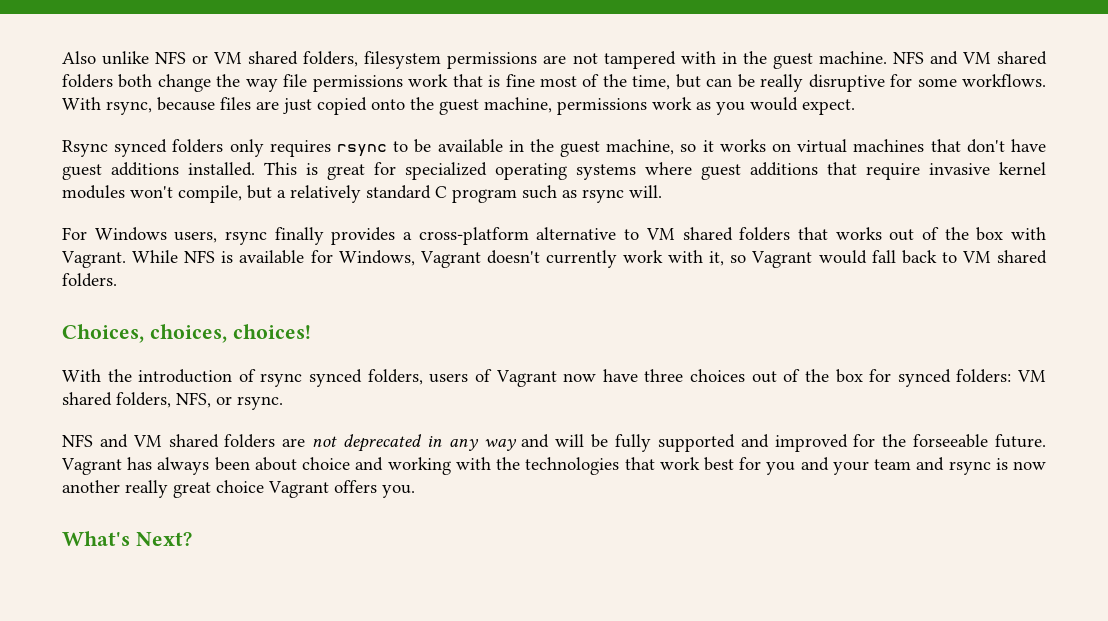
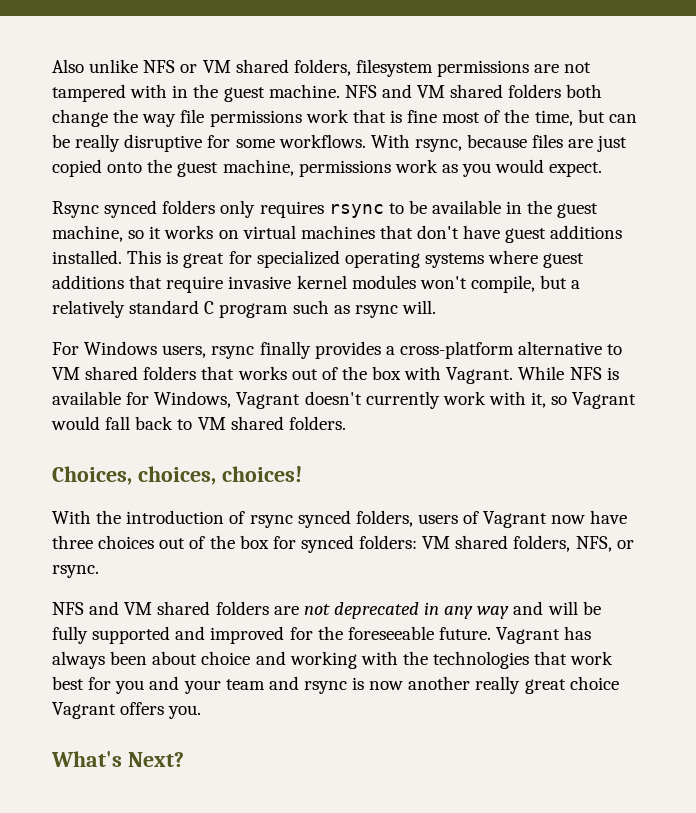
- NFS and VM shared folders are not deprecated in any way and will be fully supported and improved for the forseeable future.
+ NFS and VM shared folders are not deprecated in any way and will be fully supported and improved for the foreseeable future.

